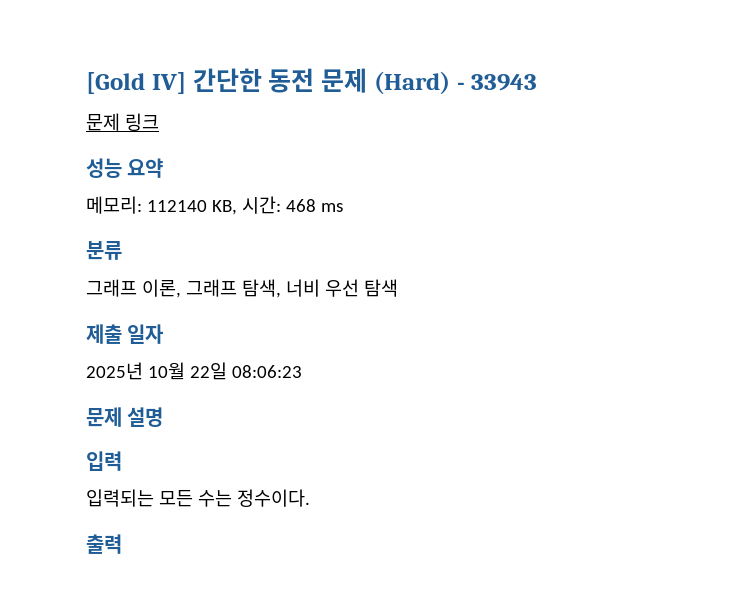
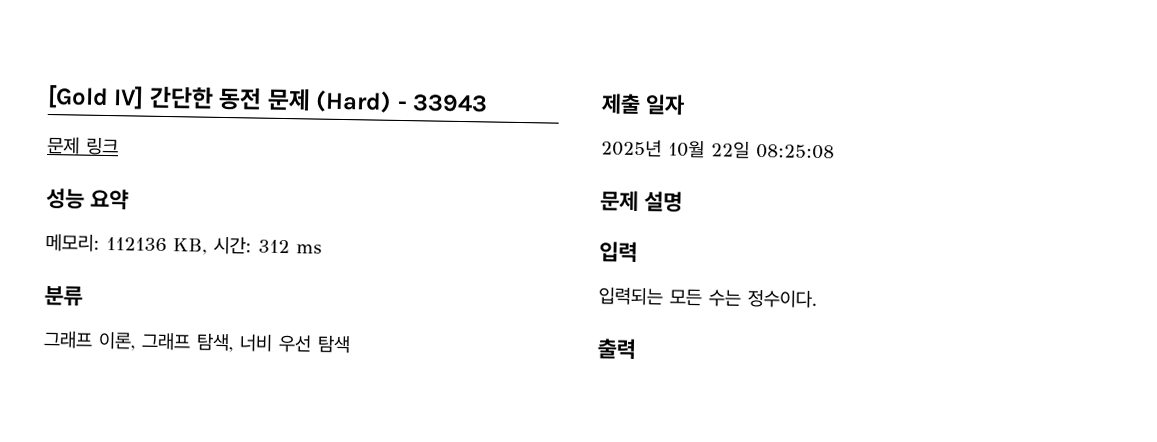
- 메모리: 112140 KB, 시간: 468 ms
+ 메모리: 112136 KB, 시간: 312 ms
- 2025년 10월 22일 08:06:23
+ 2025년 10월 22일 08:25:08

